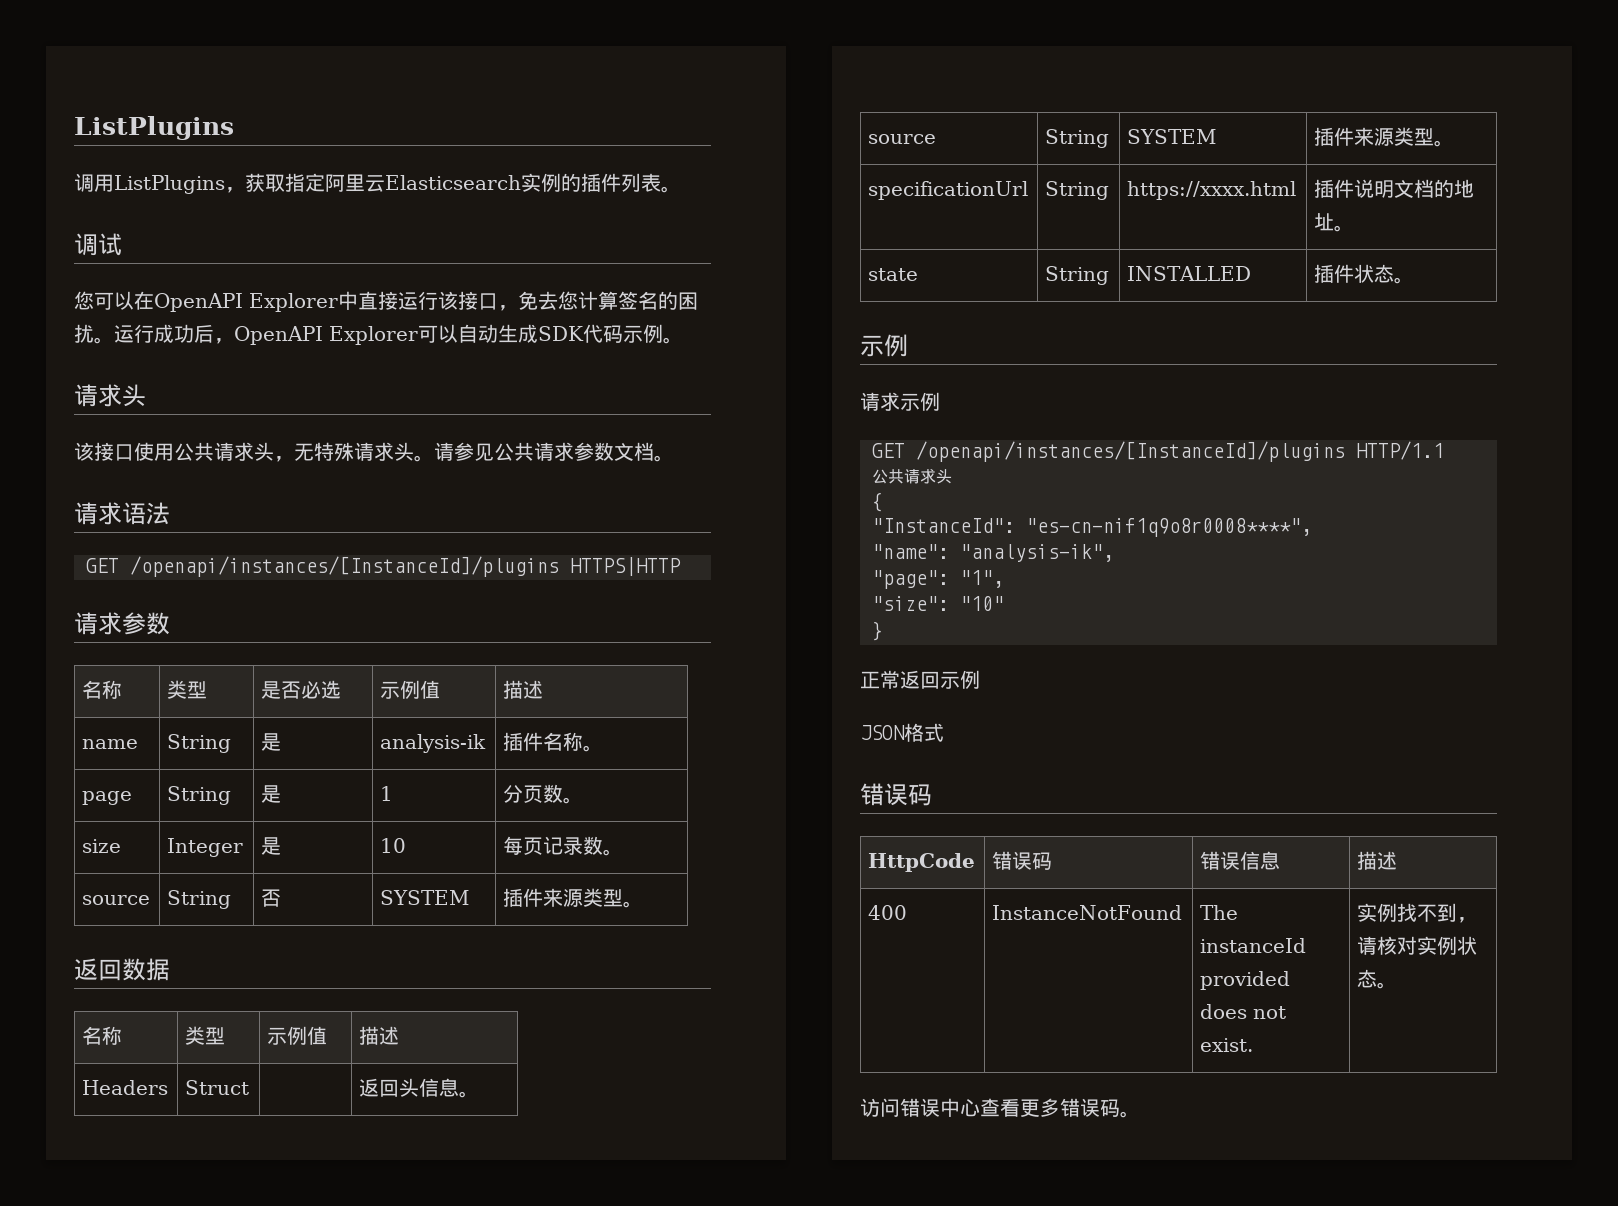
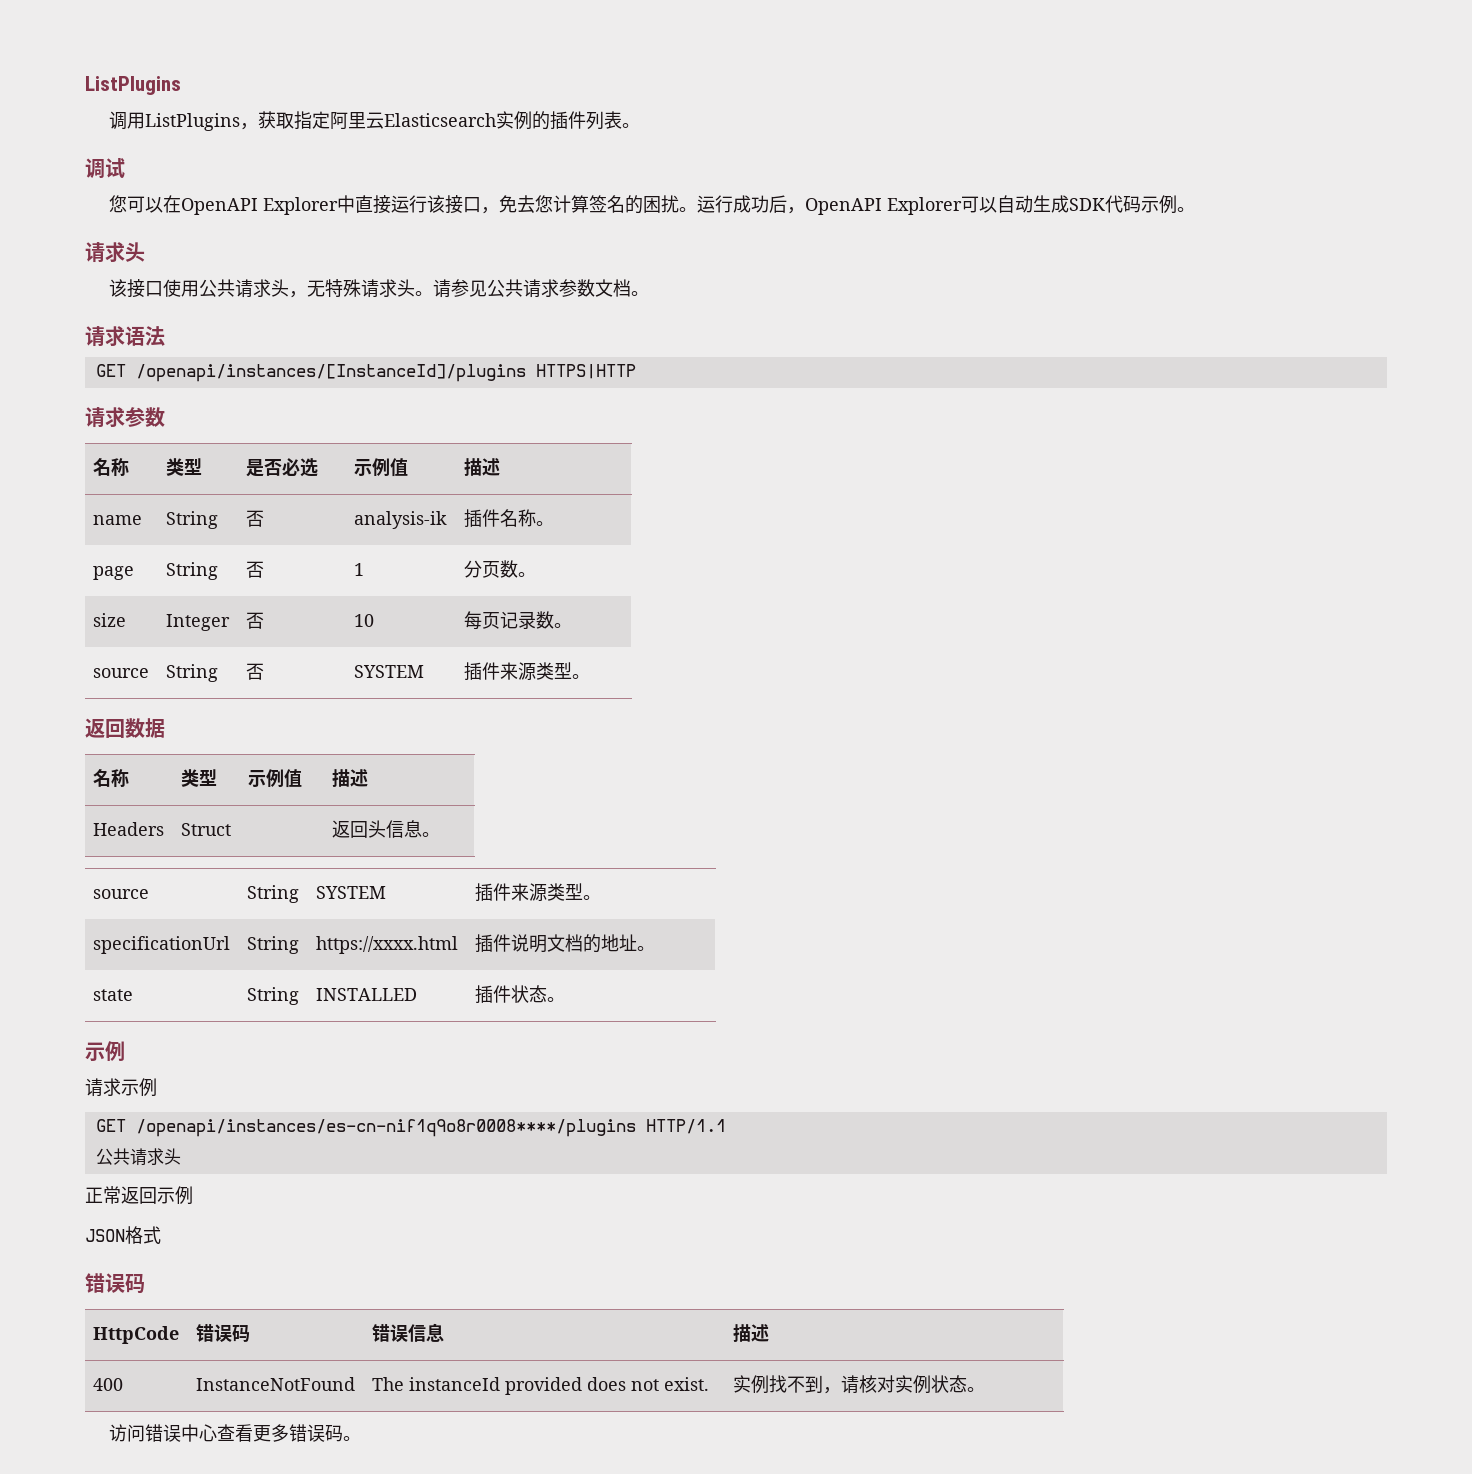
- name | String | 是 | analysis-ik | 插件名称。
+ name | String | 否 | analysis-ik | 插件名称。
- page | String | 是 | 1 | 分页数。
+ page | String | 否 | 1 | 分页数。
- size | Integer | 是 | 10 | 每页记录数。
+ size | Integer | 否 | 10 | 每页记录数。
- GET /openapi/instances/[InstanceId]/plugins HTTP/1.1
+ GET /openapi/instances/es-cn-nif1q9o8r0008****/plugins HTTP/1.1
- {
- "InstanceId": "es-cn-nif1q9o8r0008****",
- "name": "analysis-ik",
- "page": "1",
- "size": "10"
- }

